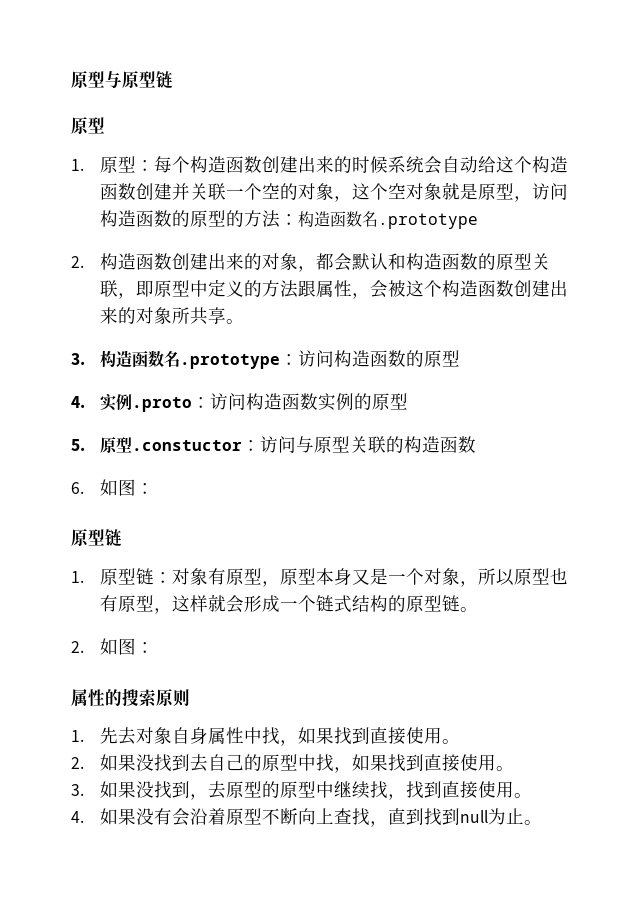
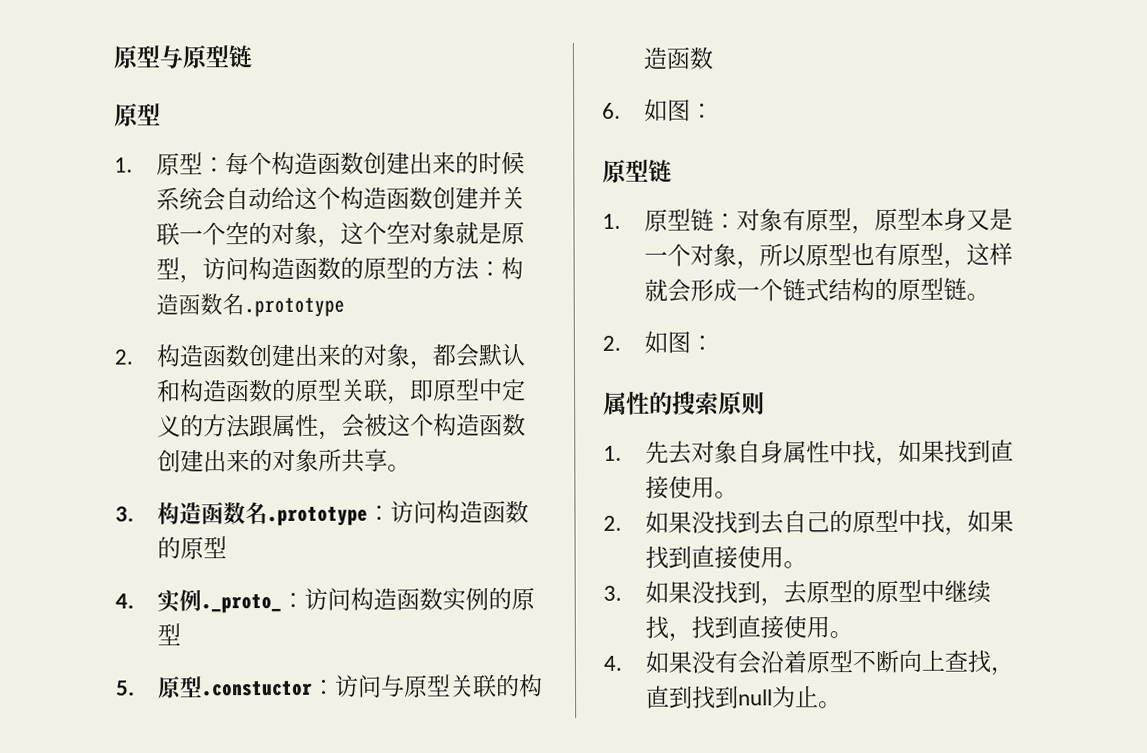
- 4.实例.proto：访问构造函数实例的原型
+ 4.实例._proto_：访问构造函数实例的原型

